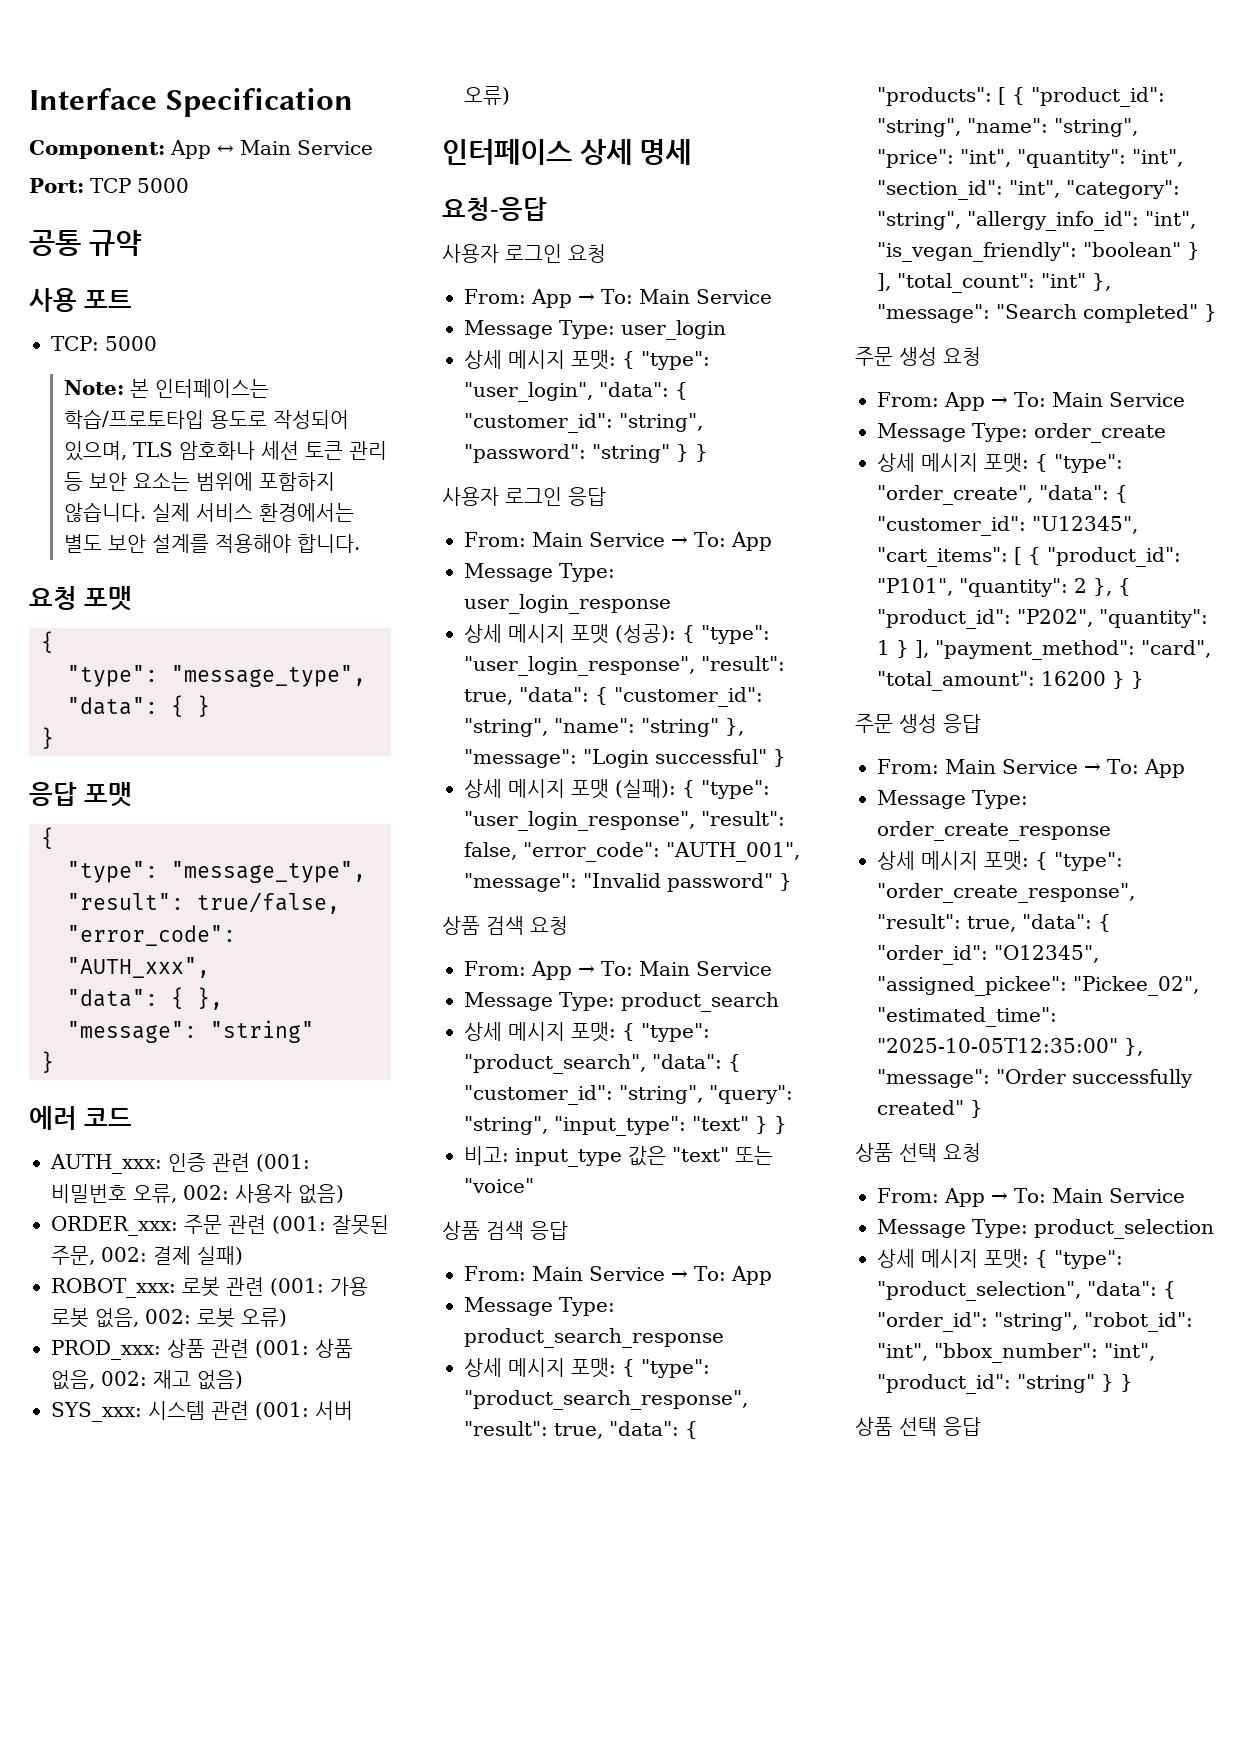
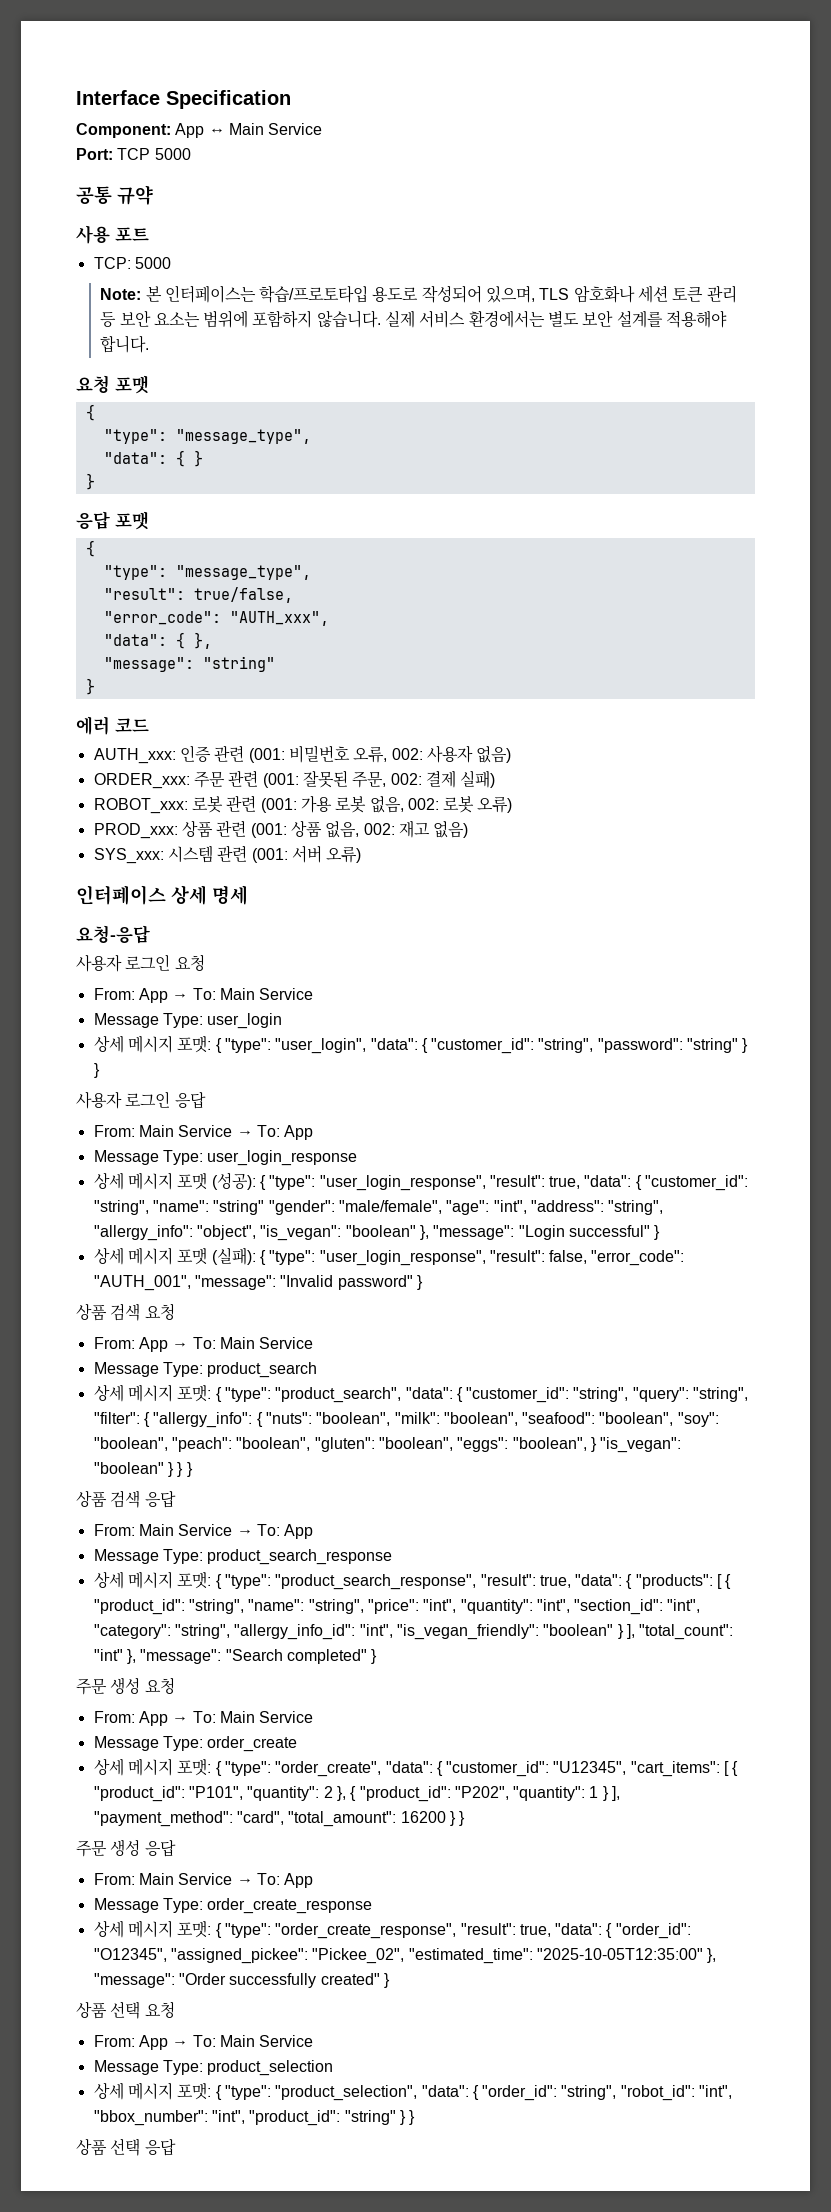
- 상세 메시지 포맷 (성공): { "type": "user_login_response", "result": true, "data": { "customer_id": "string", "name": "string" }, "message": "Login successful" }
+ 상세 메시지 포맷 (성공): { "type": "user_login_response", "result": true, "data": { "customer_id": "string", "name": "string" "gender": "male/female", "age": "int", "address": "string", "allergy_info": "object", "is_vegan": "boolean" }, "message": "Login successful" }
- 상세 메시지 포맷: { "type": "product_search", "data": { "customer_id": "string", "query": "string", "input_type": "text" } }
- 비고: input_type 값은 "text" 또는 "voice"
+ 상세 메시지 포맷: { "type": "product_search", "data": { "customer_id": "string", "query": "string", "filter": { "allergy_info": { "nuts": "boolean", "milk": "boolean", "seafood": "boolean", "soy": "boolean", "peach": "boolean", "gluten": "boolean", "eggs": "boolean", } "is_vegan": "boolean" } } }

